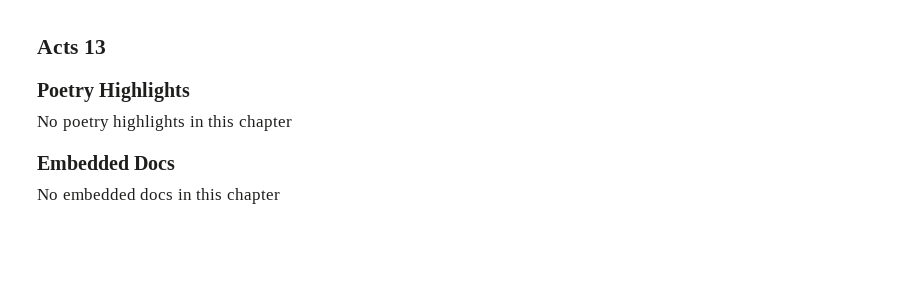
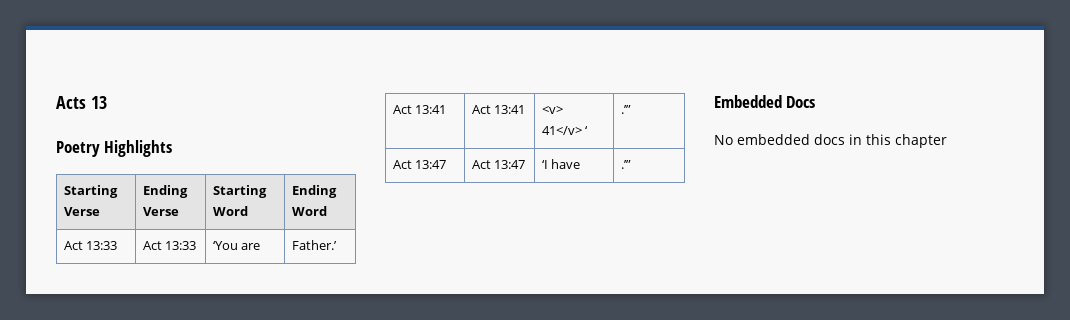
- No poetry highlights in this chapter
+ Starting Verse | Ending Verse | Starting Word | Ending Word
+ Act 13:33 | Act 13:33 | ‘You are | Father.’
+ Act 13:41 | Act 13:41 | <v> 41</v> ‘ | .’”
+ Act 13:47 | Act 13:47 | ‘I have | .’”

